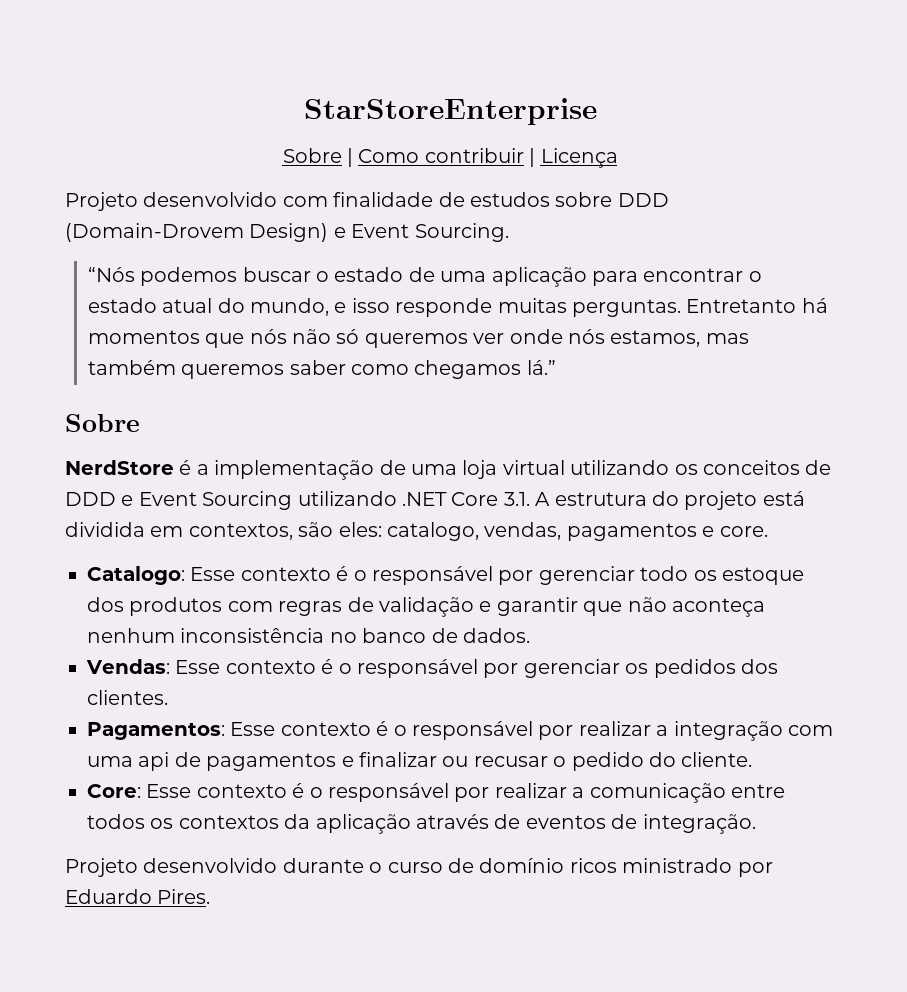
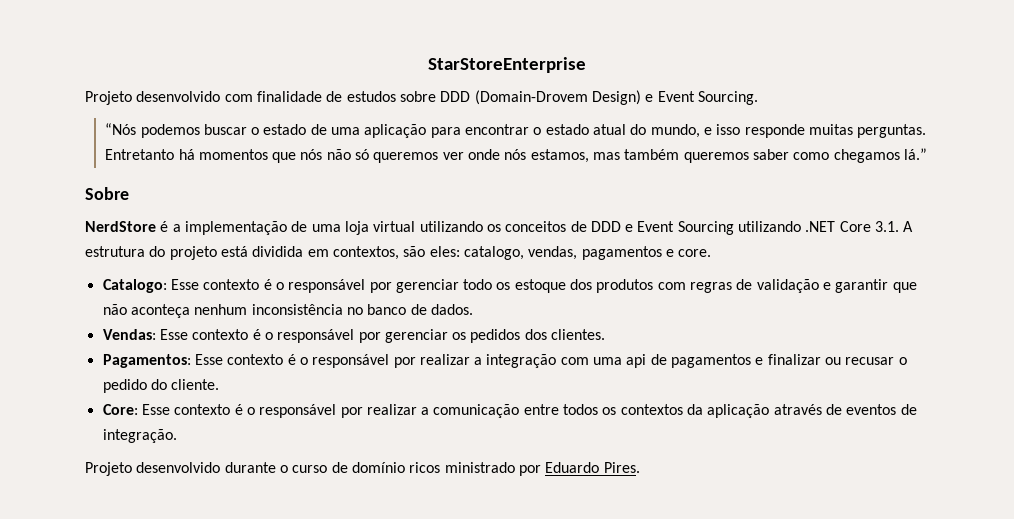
- Sobre | Como contribuir | Licença

